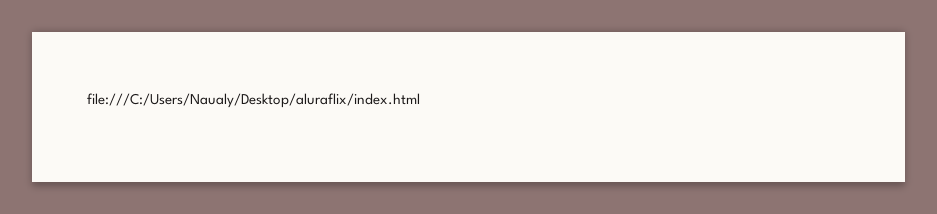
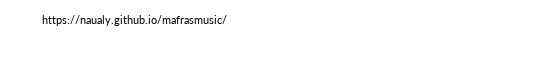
- file:///C:/Users/Naualy/Desktop/aluraflix/index.html
+ https://naualy.github.io/mafrasmusic/

